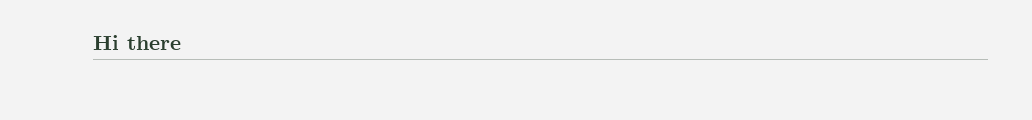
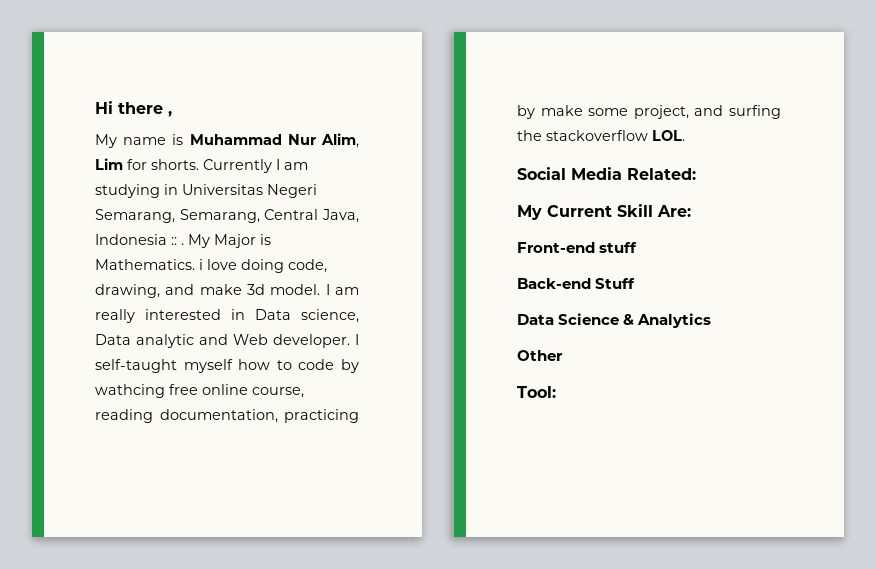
- Hi there
+ Hi there ,
+ My name is Muhammad Nur Alim, Lim for shorts. Currently I am studying in Universitas Negeri Semarang, Semarang, Central Java, Indonesia :: . My Major is Mathematics. i love doing code, drawing, and make 3d model. I am really interested in Data science, Data analytic and Web developer. I self-taught myself how to code by wathcing free online course, reading documentation, practicing by make some project, and surfing the stackoverflow LOL.
+ Social Media Related:
+ My Current Skill Are:
+ Front-end stuff
+ Back-end Stuff
+ Data Science & Analytics
+ Other
+ Tool:

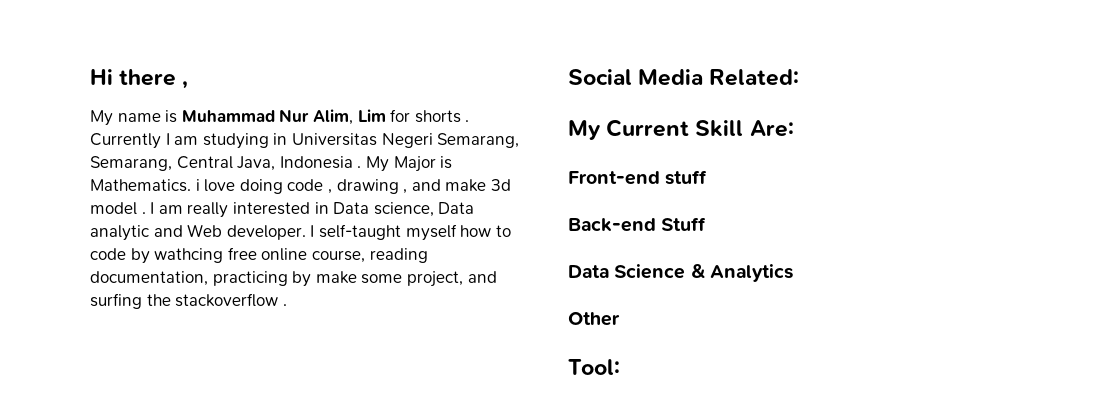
- My name is Muhammad Nur Alim, Lim for shorts.
+ My name is Muhammad Nur Alim, Lim for shorts .
- Currently I am studying in Universitas Negeri Semarang, Semarang, Central Java, Indonesia :: .
+ Currently I am studying in Universitas Negeri Semarang, Semarang, Central Java, Indonesia .
- My Major is Mathematics. i love doing code, drawing, and make 3d model.
+ My Major is Mathematics. i love doing code , drawing , and make 3d model .
- I self-taught myself how to code by wathcing free online course, reading documentation, practicing by make some project, and surfing the stackoverflow LOL.
+ I self-taught myself how to code by wathcing free online course, reading documentation, practicing by make some project, and surfing the stackoverflow .

